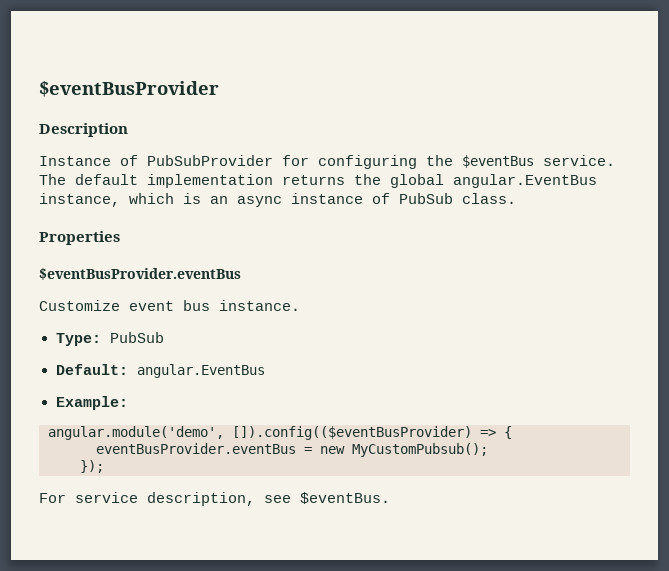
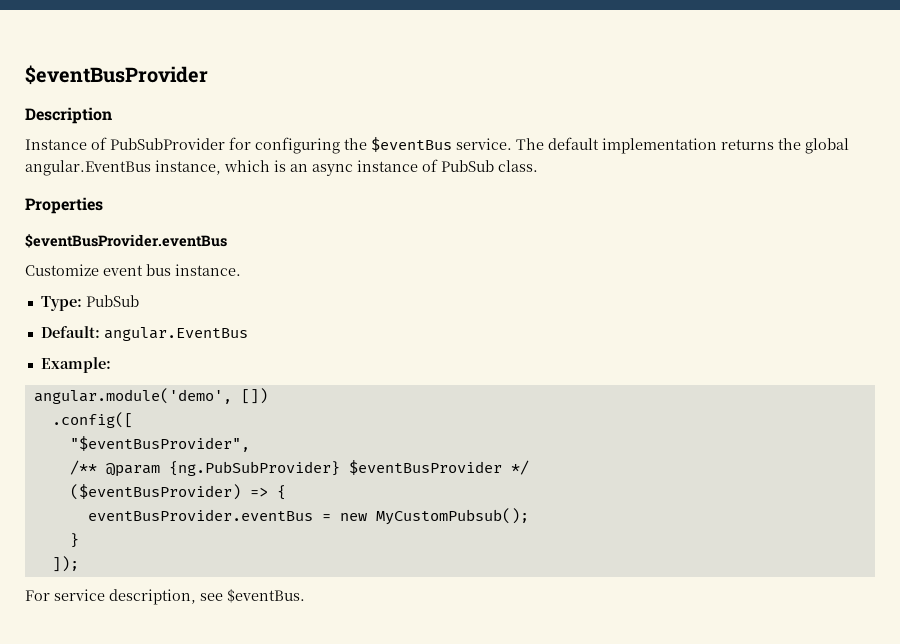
- angular.module('demo', []).config(($eventBusProvider) => {
+ angular.module('demo', [])
+ .config([
+ "$eventBusProvider",
+ /** @param {ng.PubSubProvider} $eventBusProvider */
+ ($eventBusProvider) => {
- });
+ }
+ ]);

